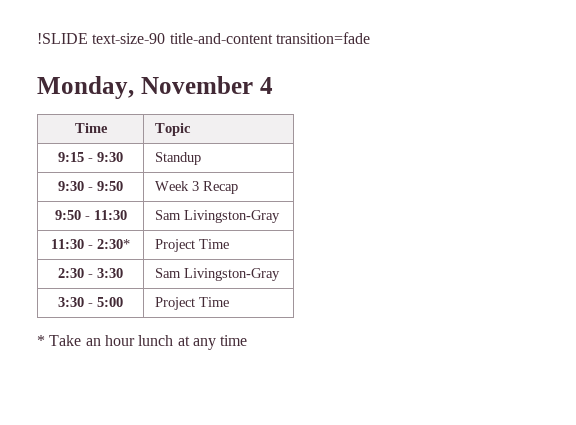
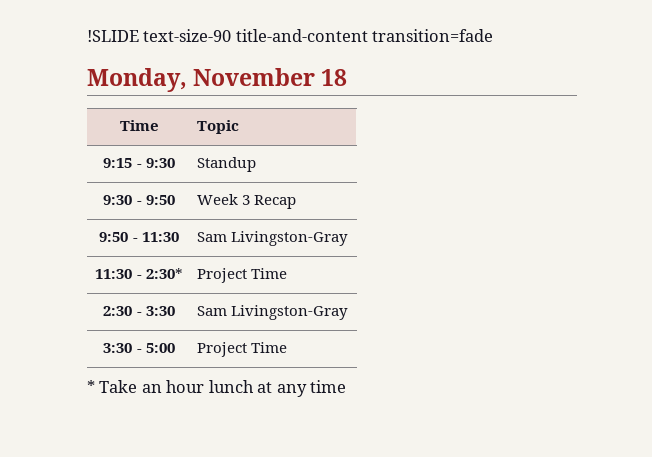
- Monday, November 4
+ Monday, November 18

